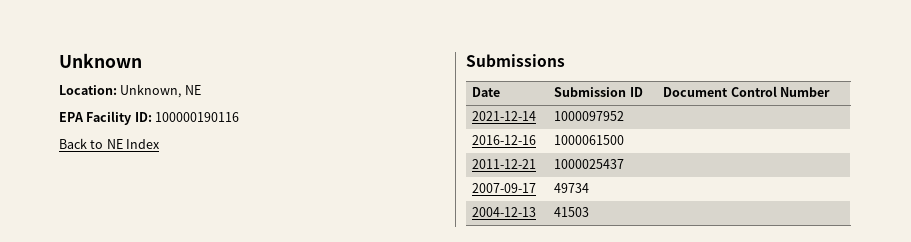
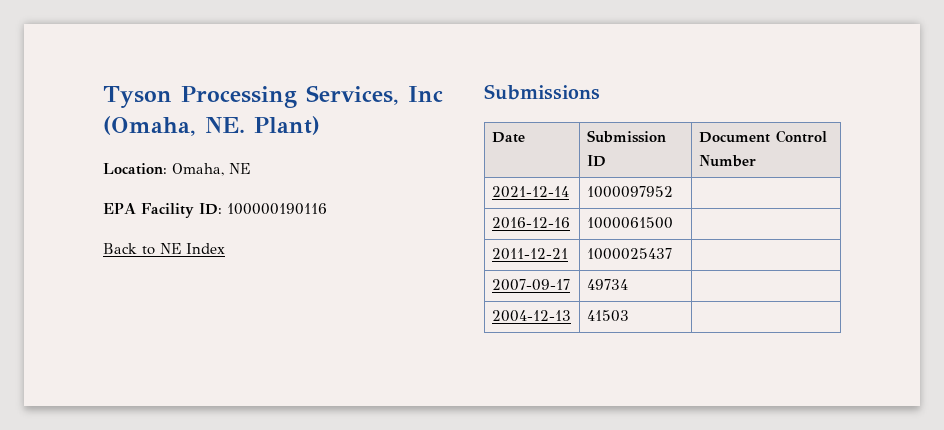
- Unknown
+ Tyson Processing Services, Inc (Omaha, NE. Plant)
- Location: Unknown, NE
+ Location: Omaha, NE

